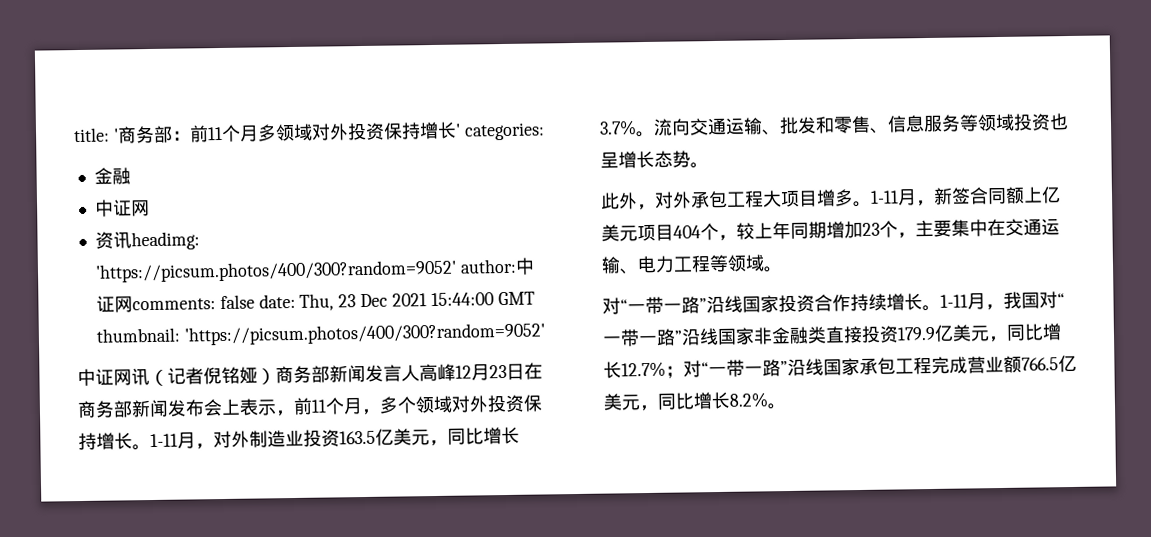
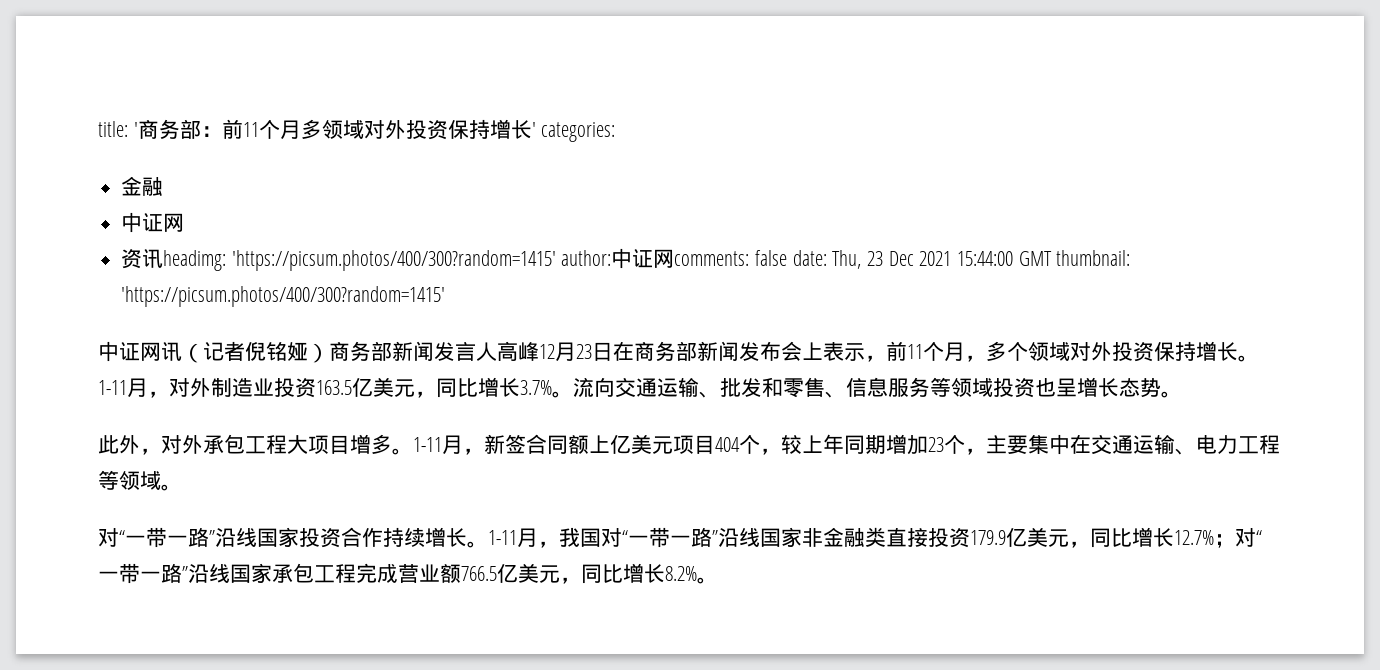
- 资讯headimg: 'https://picsum.photos/400/300?random=9052' author:中证网comments: false date: Thu, 23 Dec 2021 15:44:00 GMT thumbnail: 'https://picsum.photos/400/300?random=9052'
+ 资讯headimg: 'https://picsum.photos/400/300?random=1415' author:中证网comments: false date: Thu, 23 Dec 2021 15:44:00 GMT thumbnail: 'https://picsum.photos/400/300?random=1415'

